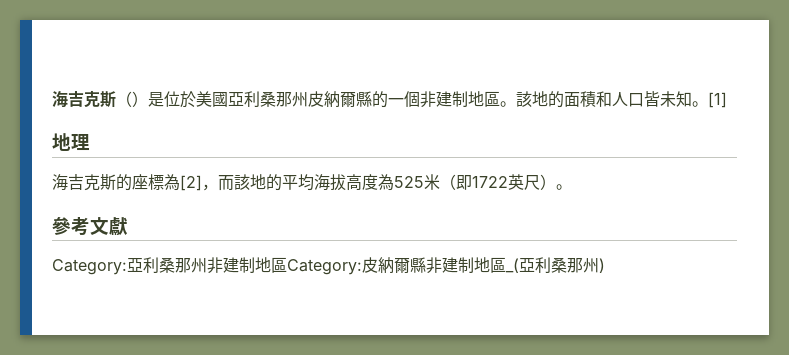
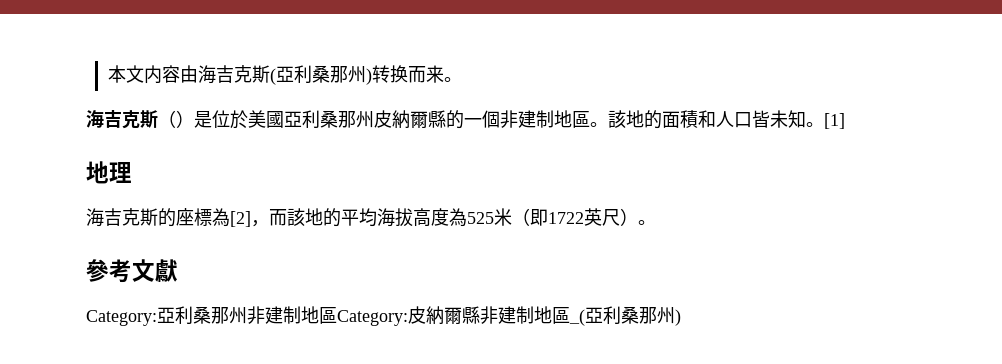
+ 本文内容由海吉克斯(亞利桑那州)转换而来。

